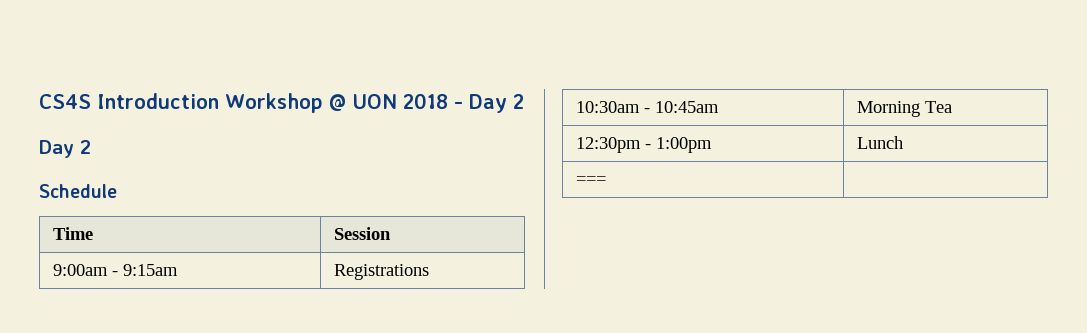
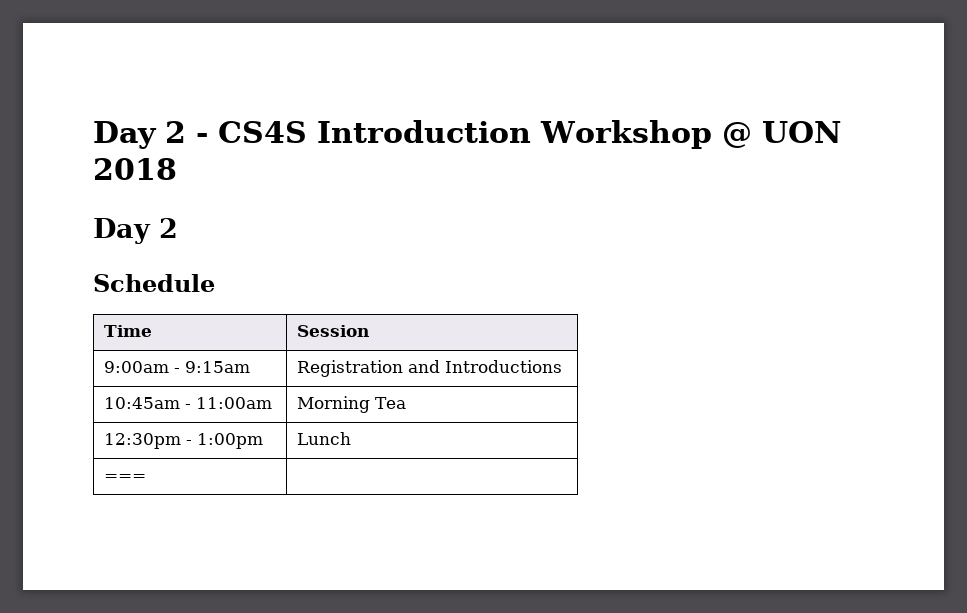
- CS4S Introduction Workshop @ UON 2018 - Day 2
+ Day 2 - CS4S Introduction Workshop @ UON 2018
- 9:00am - 9:15am | Registrations
- 10:30am - 10:45am | Morning Tea
+ 9:00am - 9:15am | Registration and Introductions
+ 10:45am - 11:00am | Morning Tea

